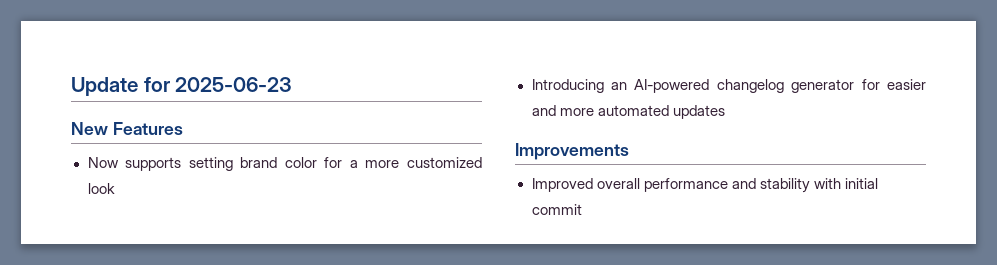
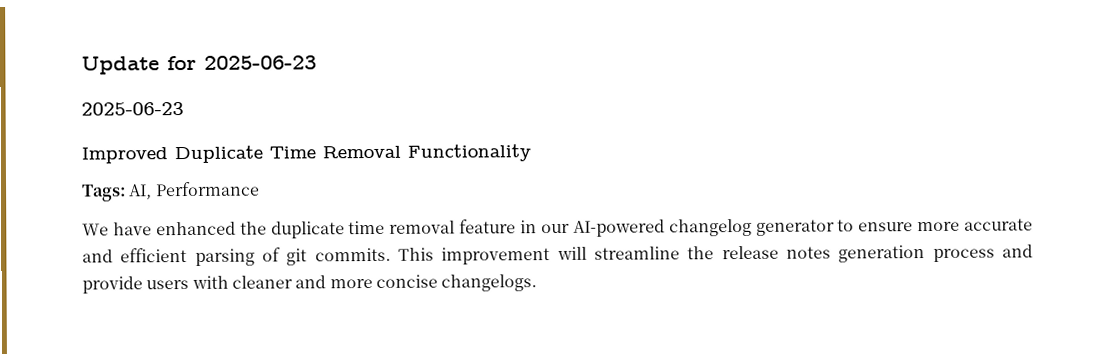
  Update for 2025-06-23
- New Features
- Now supports setting brand color for a more customized look
- Introducing an AI-powered changelog generator for easier and more automated updates
- Improvements
- Improved overall performance and stability with initial commit
+ 2025-06-23
+ Improved Duplicate Time Removal Functionality
+ Tags: AI, Performance
+ We have enhanced the duplicate time removal feature in our AI-powered changelog generator to ensure more accurate and efficient parsing of git commits. This improvement will streamline the release notes generation process and provide users with cleaner and more concise changelogs.

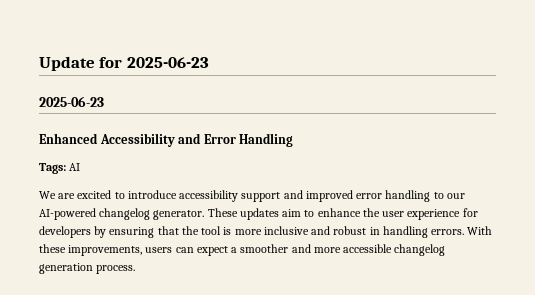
- Improved Duplicate Time Removal Functionality
+ Enhanced Accessibility and Error Handling
- Tags: AI, Performance
+ Tags: AI
- We have enhanced the duplicate time removal feature in our AI-powered changelog generator to ensure more accurate and efficient parsing of git commits. This improvement will streamline the release notes generation process and provide users with cleaner and more concise changelogs.
+ We are excited to introduce accessibility support and improved error handling to our AI-powered changelog generator. These updates aim to enhance the user experience for developers by ensuring that the tool is more inclusive and robust in handling errors. With these improvements, users can expect a smoother and more accessible changelog generation process.

